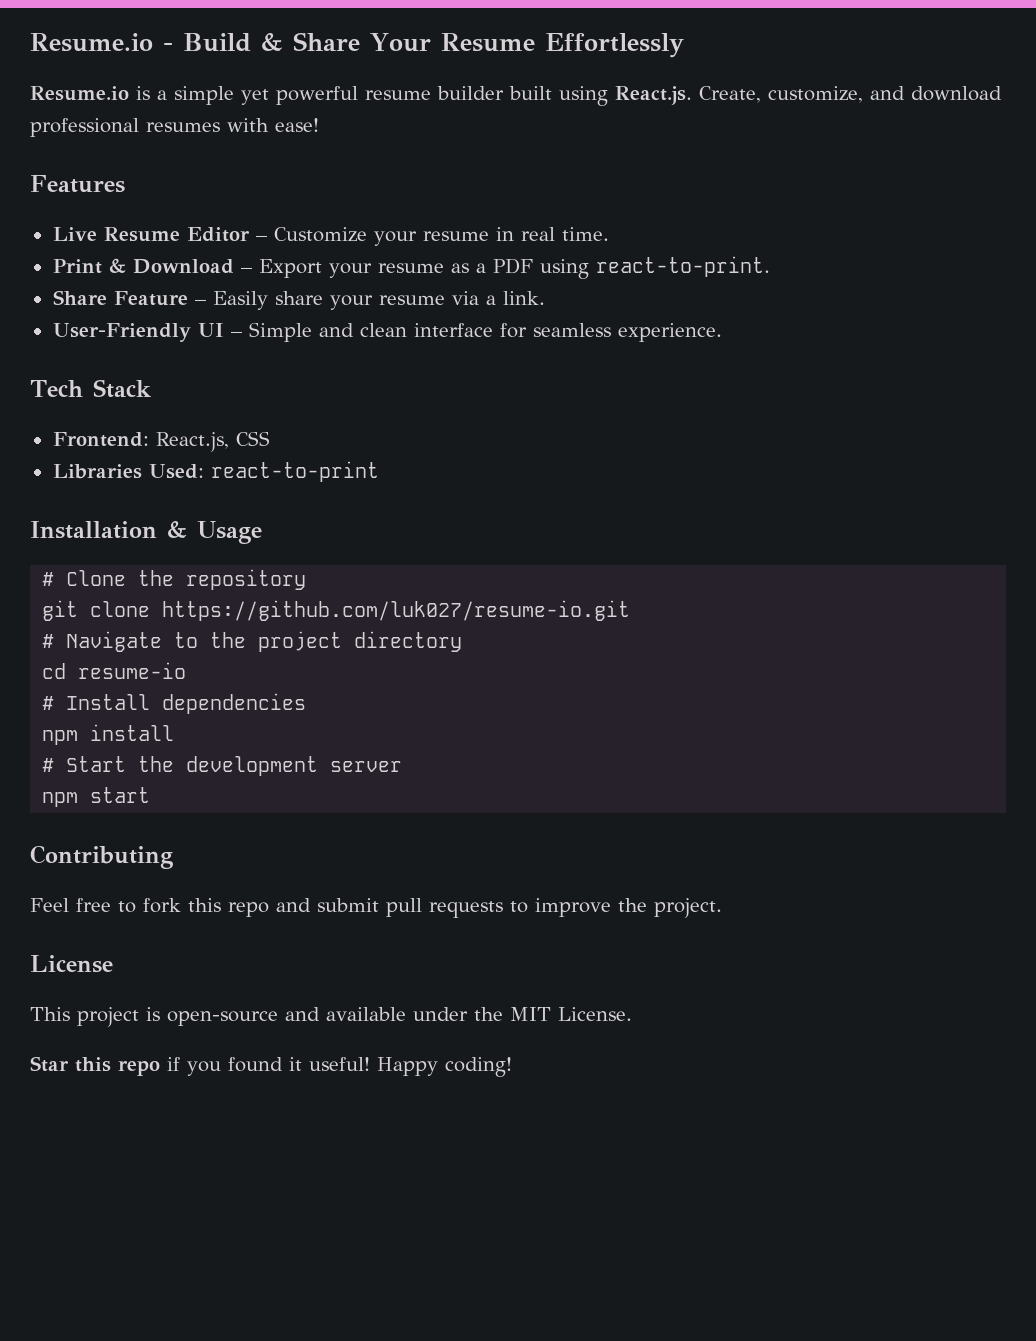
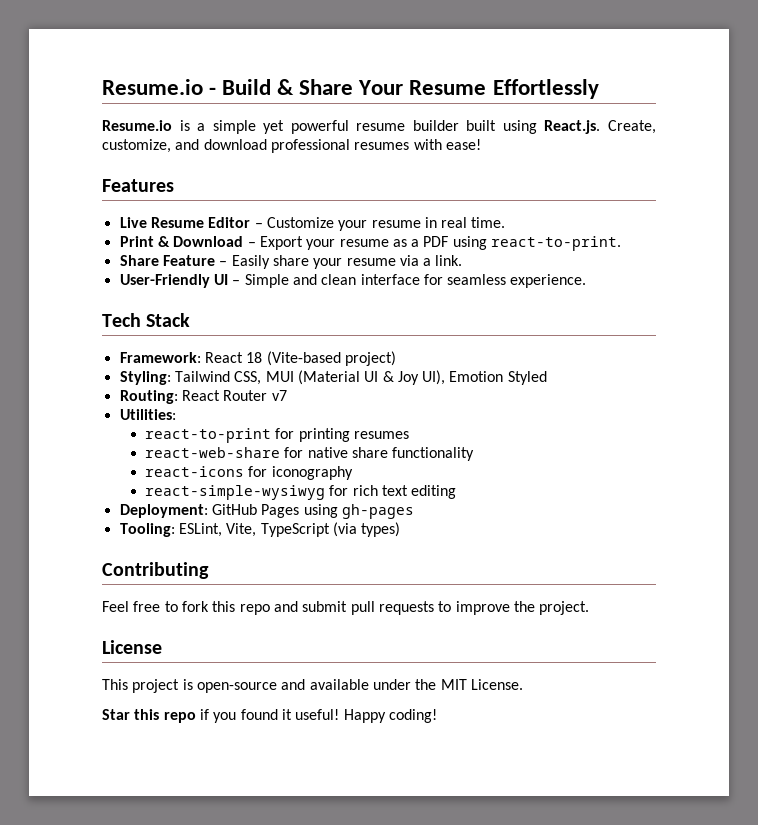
- Frontend: React.js, CSS
- Libraries Used: react-to-print
- Installation & Usage
- # Clone the repository
- git clone https://github.com/luk027/resume-io.git
- # Navigate to the project directory
- cd resume-io
- # Install dependencies
- npm install
- # Start the development server
- npm start
+ Framework: React 18 (Vite-based project)
+ Styling: Tailwind CSS, MUI (Material UI & Joy UI), Emotion Styled
+ Routing: React Router v7
+ Utilities:
+ react-to-print for printing resumes
+ react-web-share for native share functionality
+ react-icons for iconography
+ react-simple-wysiwyg for rich text editing
+ Deployment: GitHub Pages using gh-pages
+ Tooling: ESLint, Vite, TypeScript (via types)

